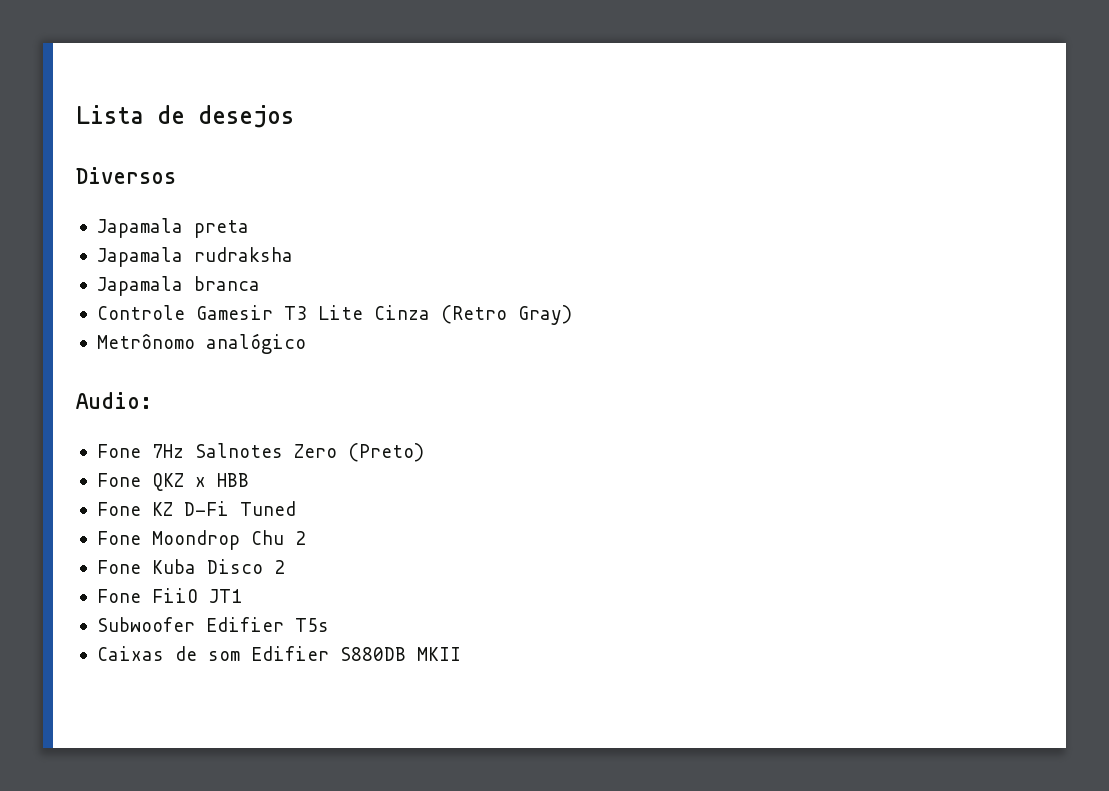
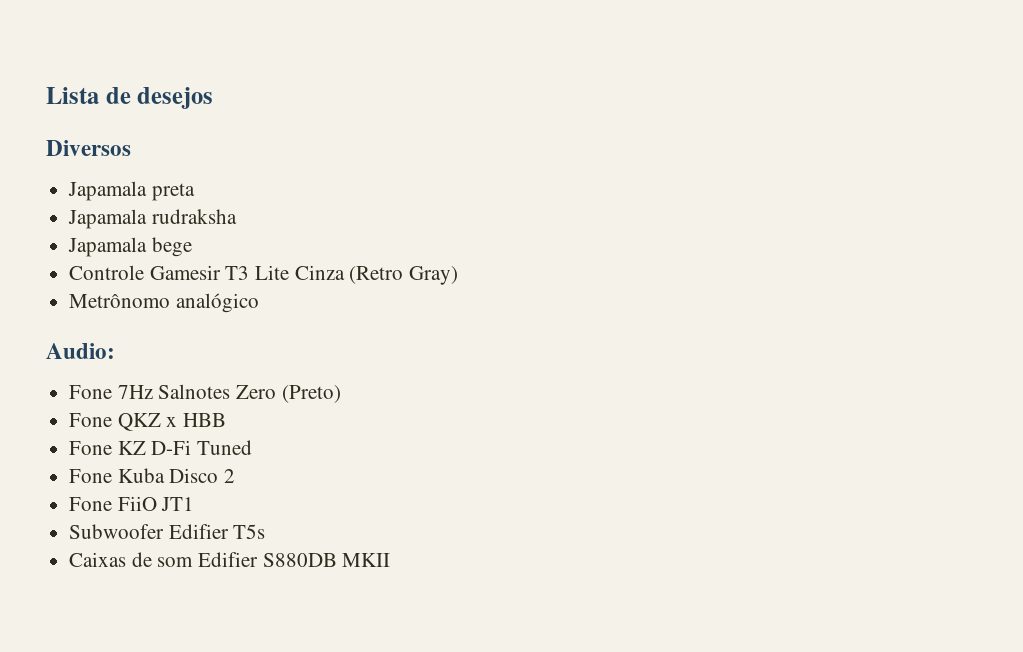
- Japamala branca
+ Japamala bege
- Fone Moondrop Chu 2

